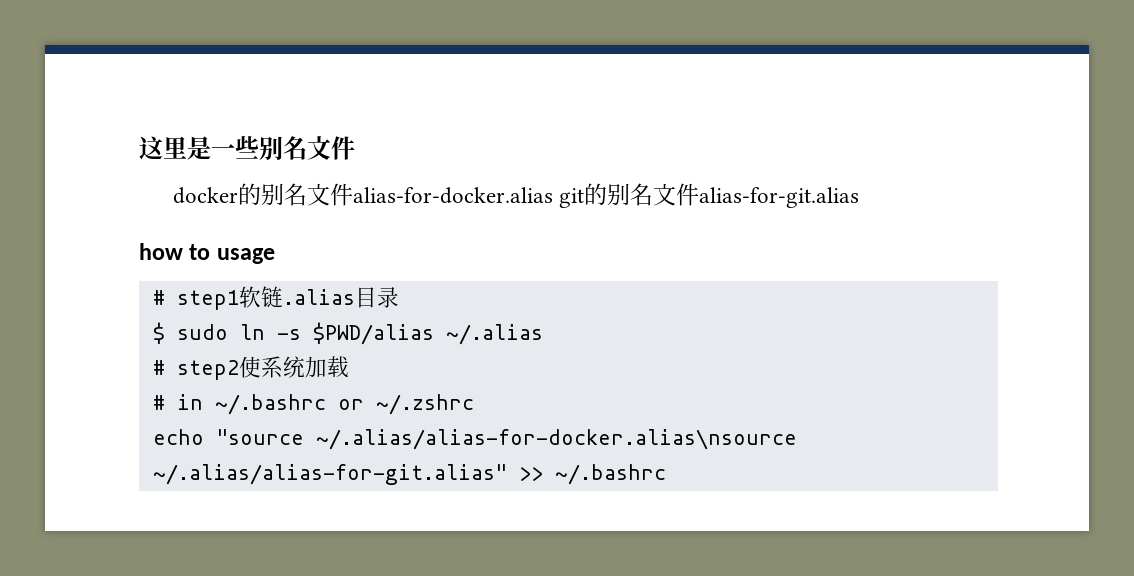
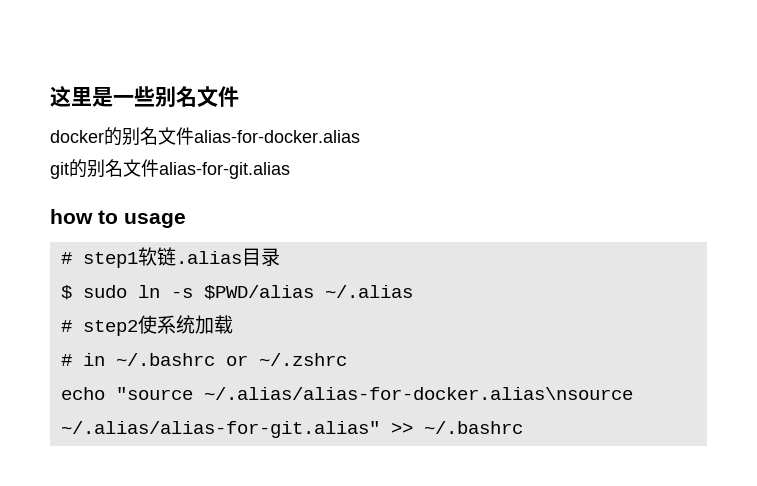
- docker的别名文件alias-for-docker.alias git的别名文件alias-for-git.alias
+ docker的别名文件alias-for-docker.alias
+ git的别名文件alias-for-git.alias

